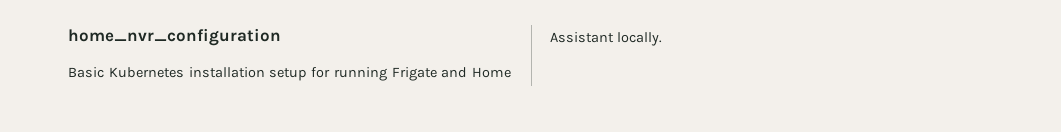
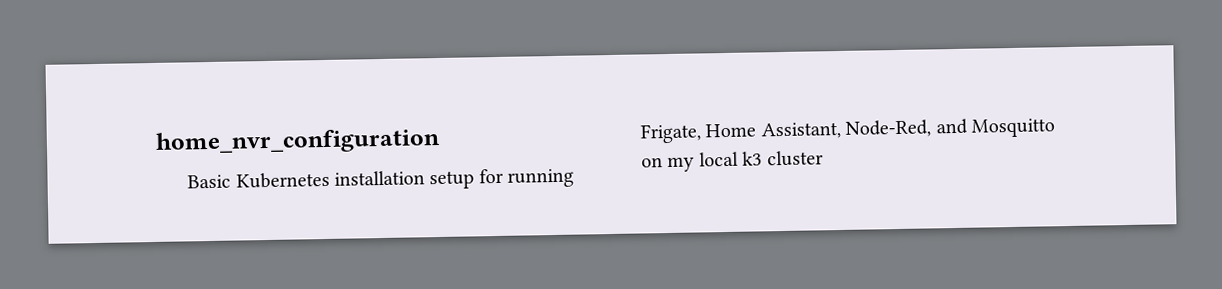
- Basic Kubernetes installation setup for running Frigate and Home Assistant locally.
+ Basic Kubernetes installation setup for running Frigate, Home Assistant, Node-Red, and Mosquitto on my local k3 cluster

